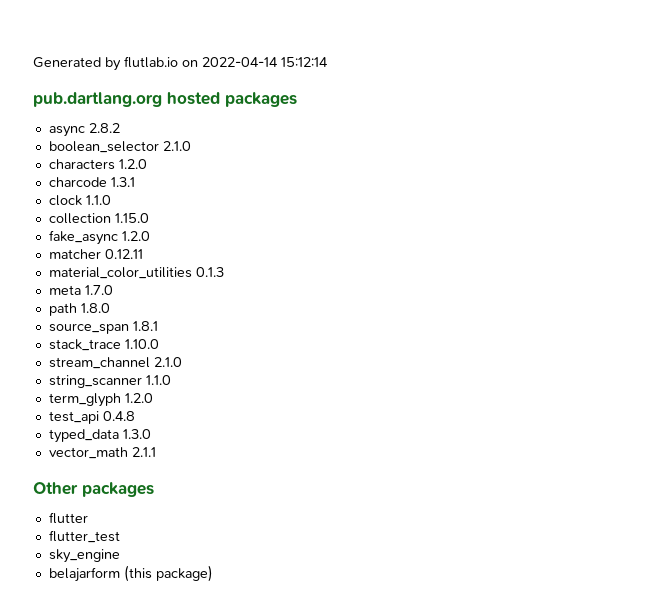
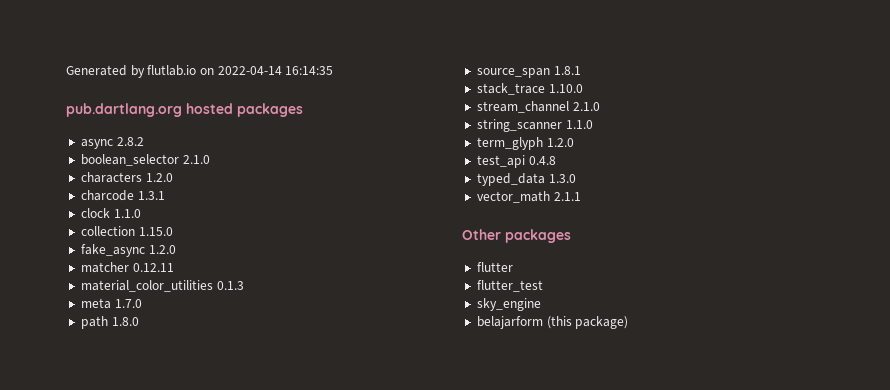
- Generated by flutlab.io on 2022-04-14 15:12:14
+ Generated by flutlab.io on 2022-04-14 16:14:35

